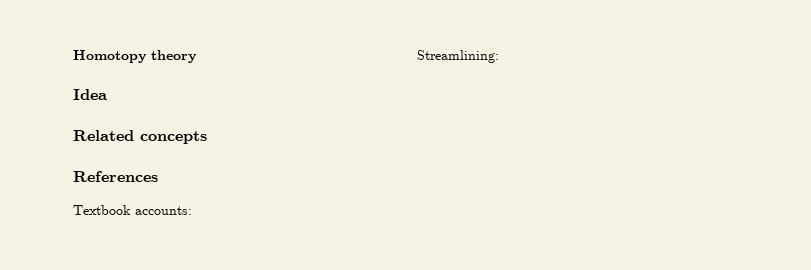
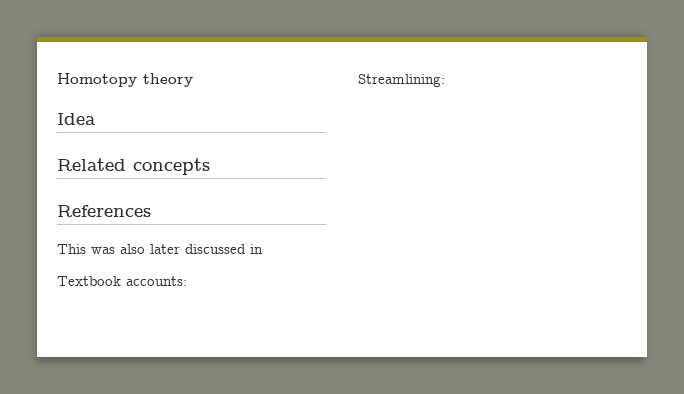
+ This was also later discussed in

